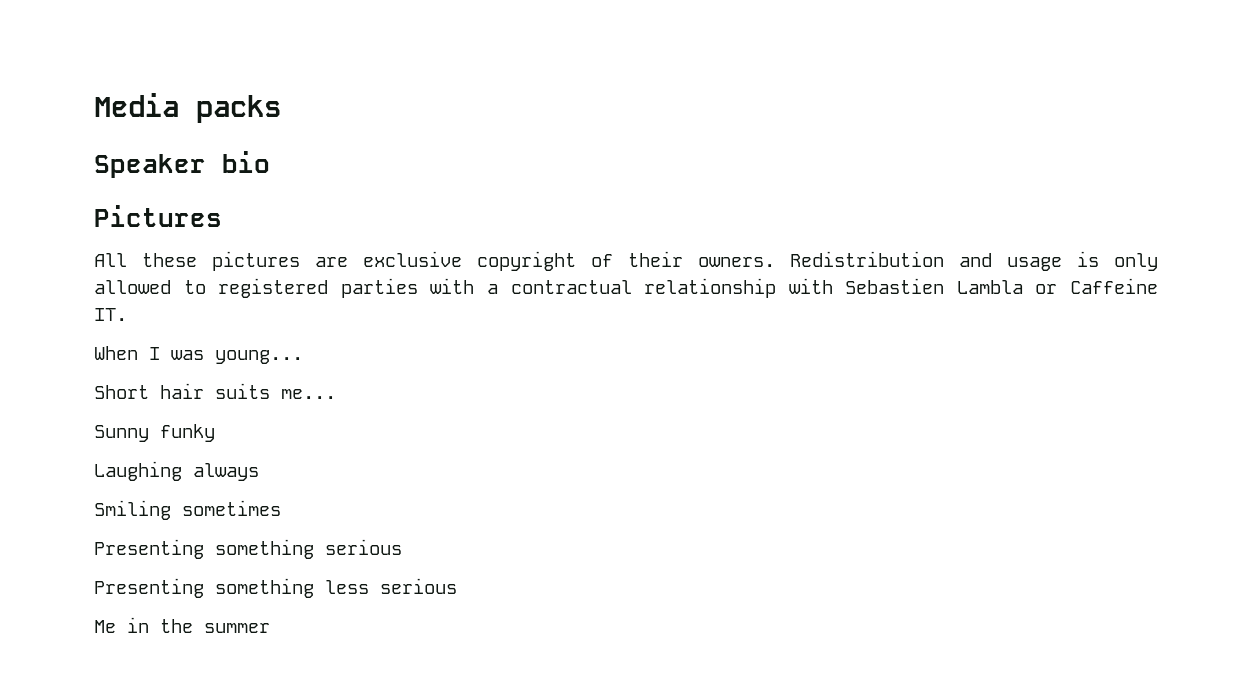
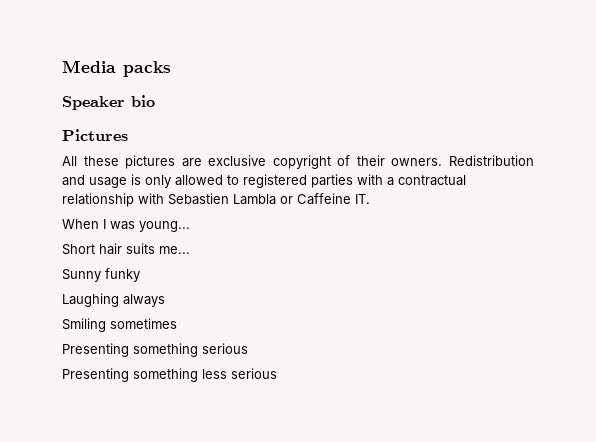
- Me in the summer

